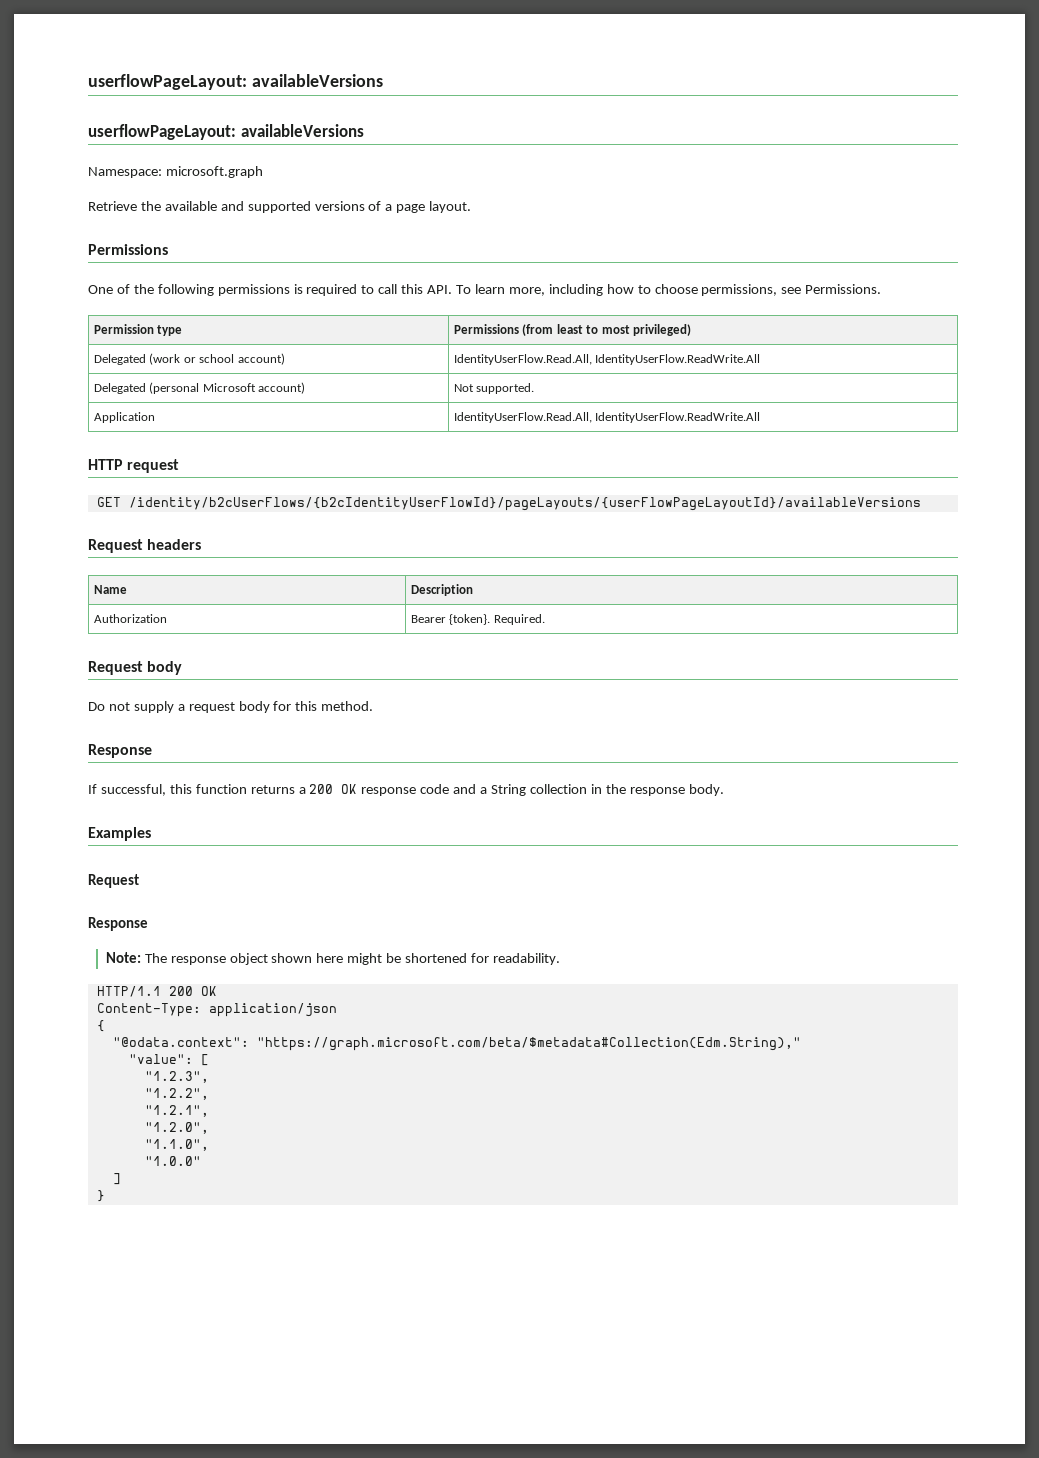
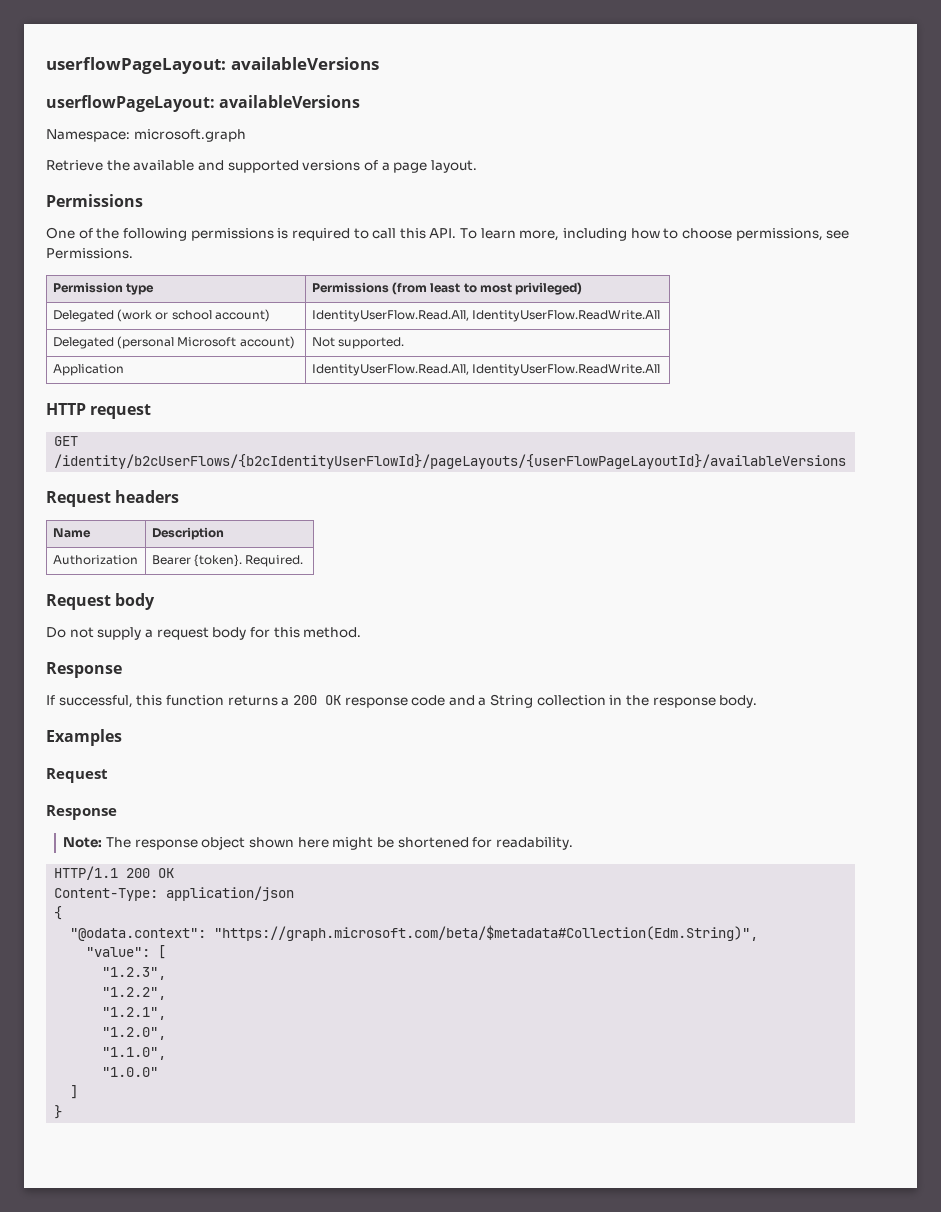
- "@odata.context": "https://graph.microsoft.com/beta/$metadata#Collection(Edm.String),"
+ "@odata.context": "https://graph.microsoft.com/beta/$metadata#Collection(Edm.String)",

